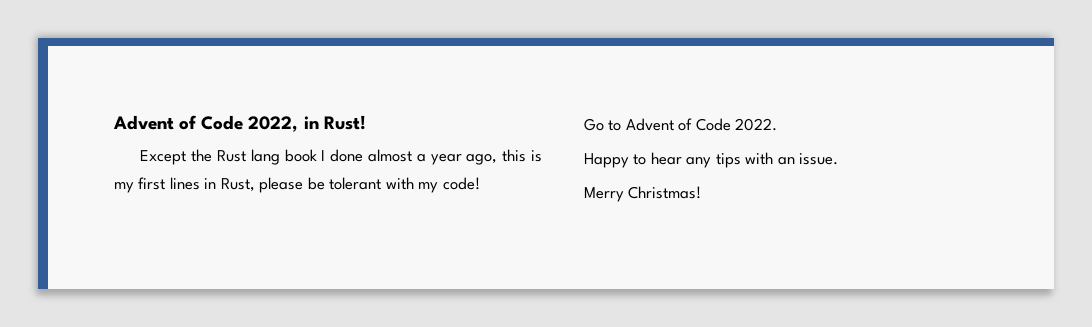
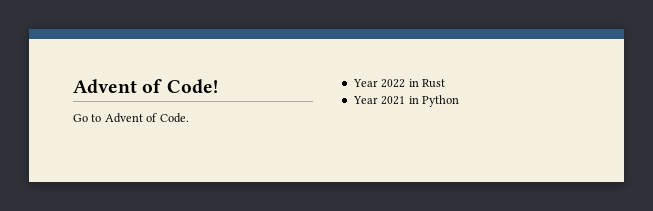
- Advent of Code 2022, in Rust!
- Except the Rust lang book I done almost a year ago, this is my first lines in Rust, please be tolerant with my code!
- Go to Advent of Code 2022.
- Happy to hear any tips with an issue.
- Merry Christmas!
+ Advent of Code!
+ Go to Advent of Code.
+ Year 2022 in Rust
+ Year 2021 in Python

